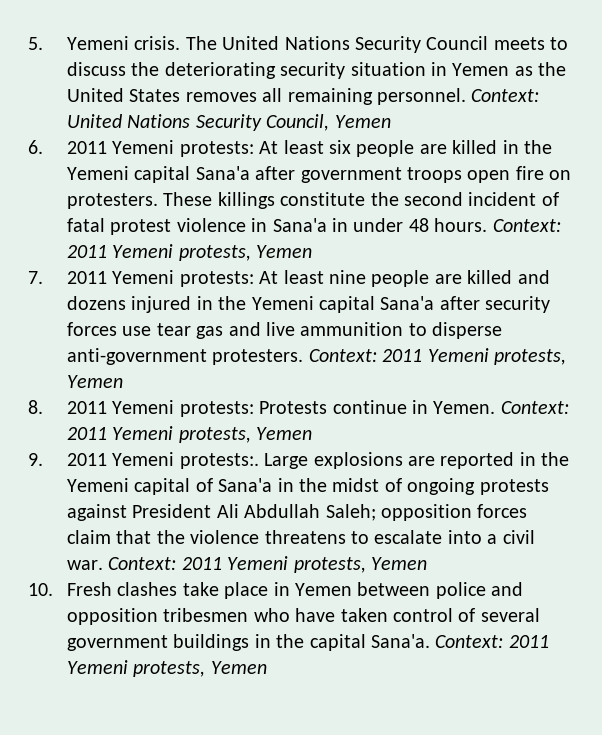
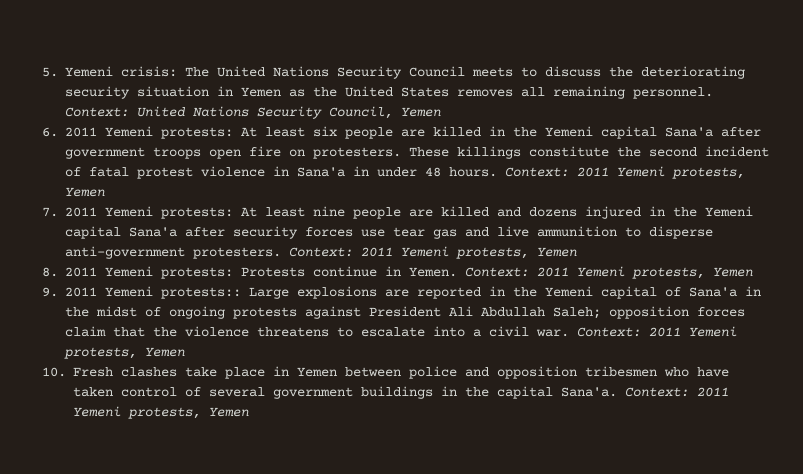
- 5. Yemeni crisis. The United Nations Security Council meets to discuss the deteriorating security situation in Yemen as the United States removes all remaining personnel.
+ 5. Yemeni crisis: The United Nations Security Council meets to discuss the deteriorating security situation in Yemen as the United States removes all remaining personnel.
- 9. 2011 Yemeni protests:. Large explosions are reported in the Yemeni capital of Sana'a in the midst of ongoing protests against President Ali Abdullah Saleh; opposition forces claim that the violence threatens to escalate into a civil war.
+ 9. 2011 Yemeni protests:: Large explosions are reported in the Yemeni capital of Sana'a in the midst of ongoing protests against President Ali Abdullah Saleh; opposition forces claim that the violence threatens to escalate into a civil war.

